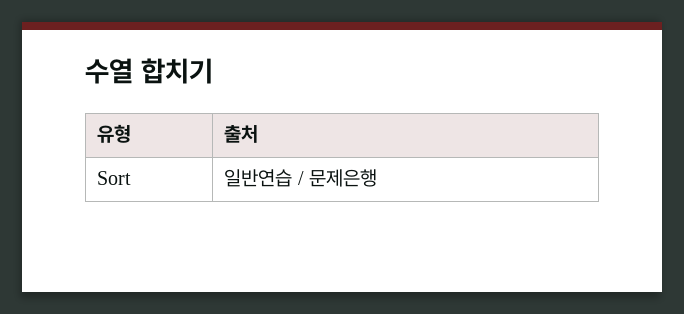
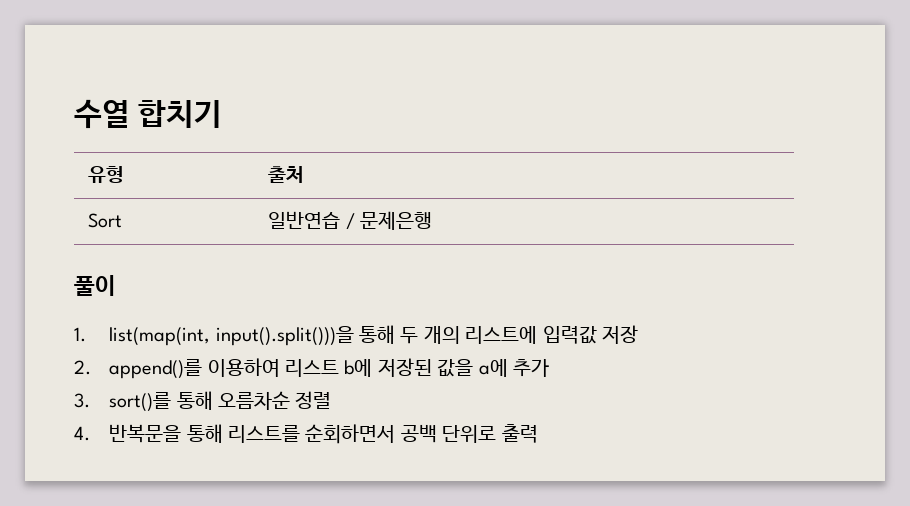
+ 풀이
+ 1. list(map(int, input().split()))을 통해 두 개의 리스트에 입력값 저장
+ 2. append()를 이용하여 리스트 b에 저장된 값을 a에 추가
+ 3. sort()를 통해 오름차순 정렬
+ 4. 반복문을 통해 리스트를 순회하면서 공백 단위로 출력

